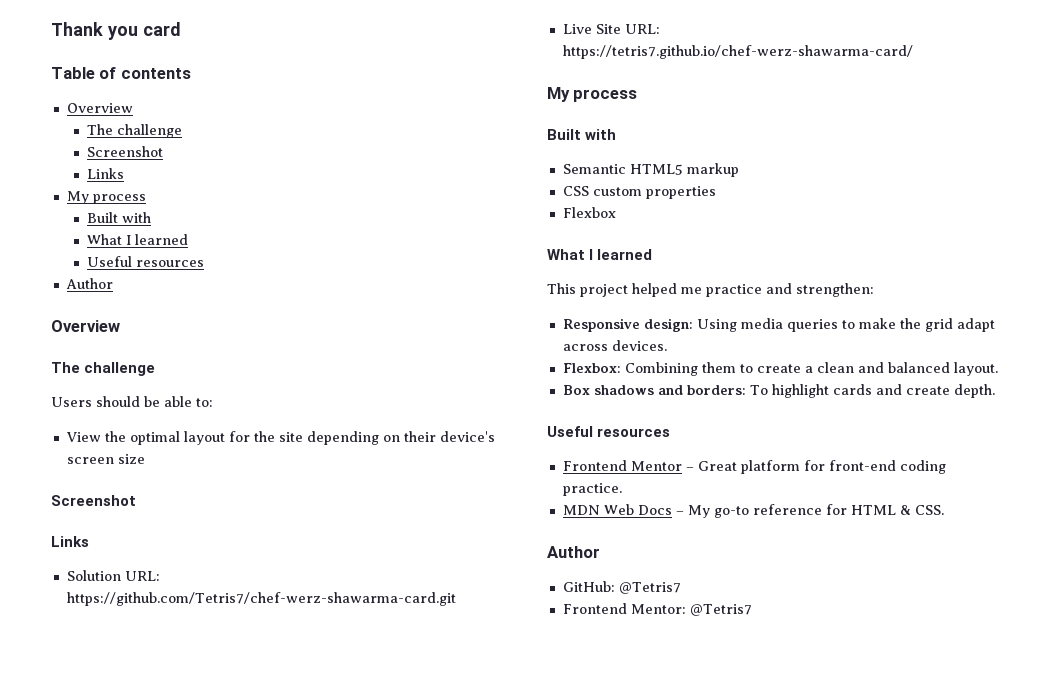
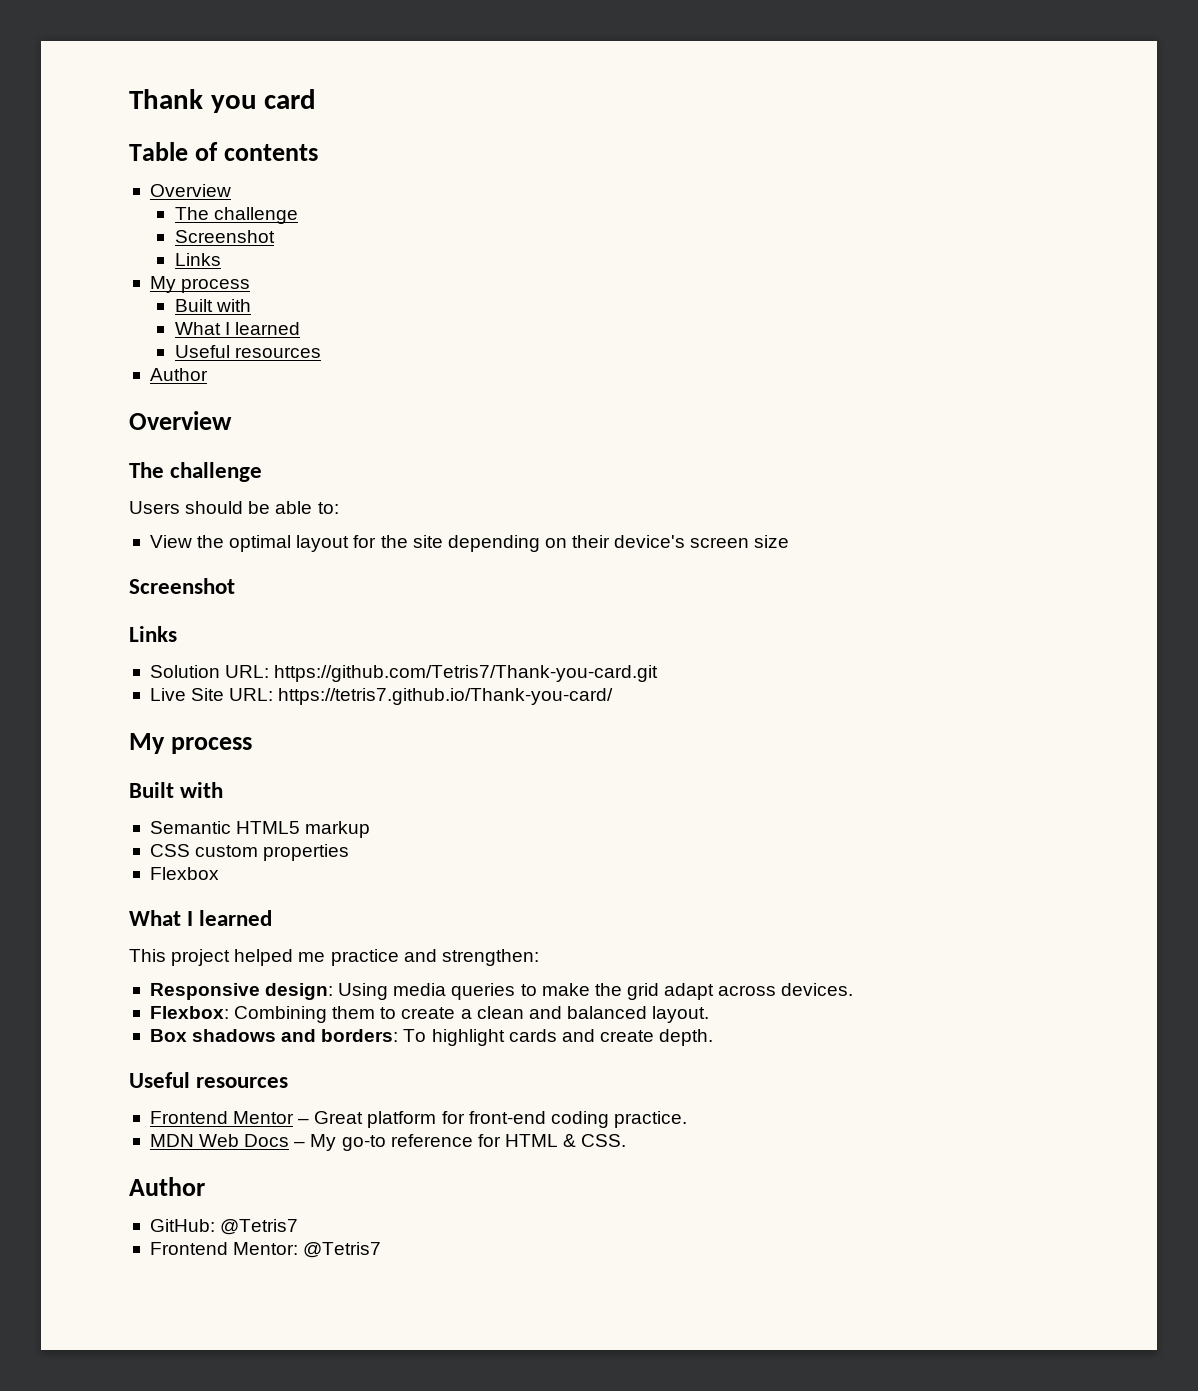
- Solution URL: https://github.com/Tetris7/chef-werz-shawarma-card.git
+ Solution URL: https://github.com/Tetris7/Thank-you-card.git
- Live Site URL: https://tetris7.github.io/chef-werz-shawarma-card/
+ Live Site URL: https://tetris7.github.io/Thank-you-card/

